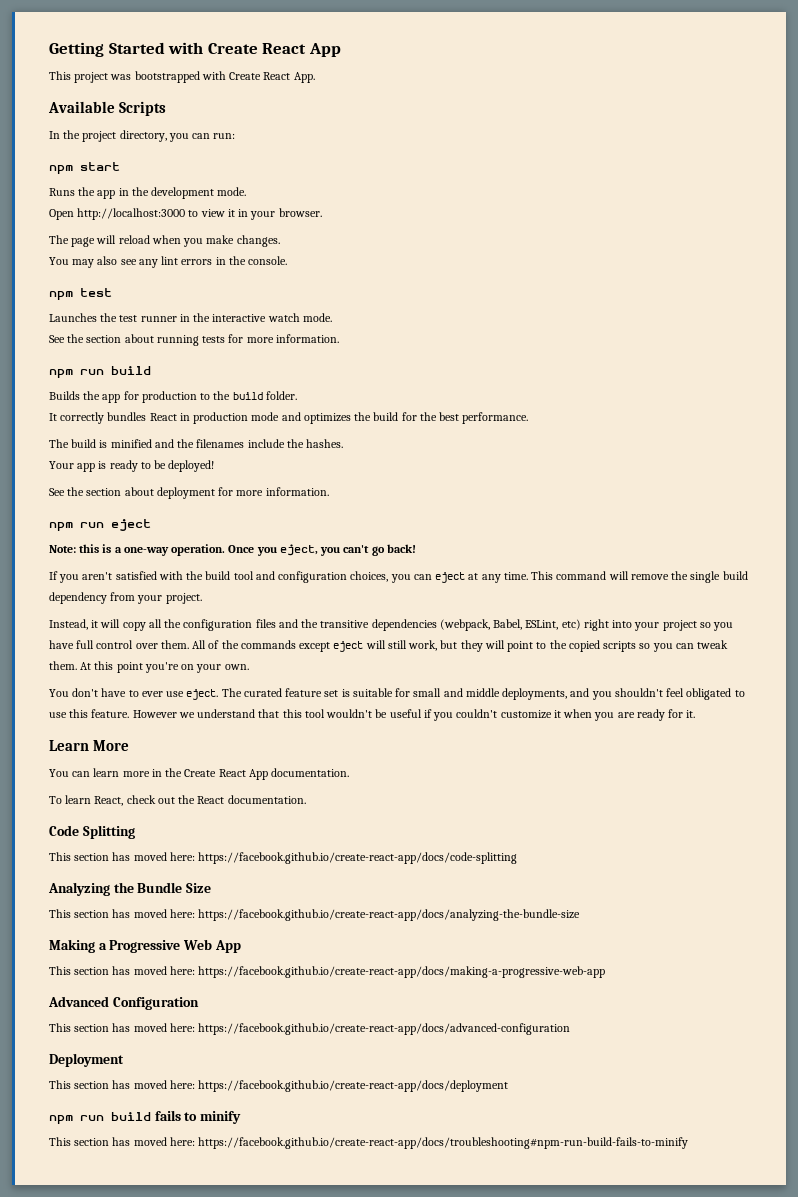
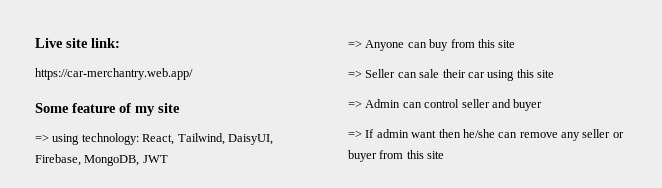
- Getting Started with Create React App
- This project was bootstrapped with Create React App.
- Available Scripts
- In the project directory, you can run:
- npm start
- Runs the app in the development mode.
- Open http://localhost:3000 to view it in your browser.
- The page will reload when you make changes.
- You may also see any lint errors in the console.
- npm test
- Launches the test runner in the interactive watch mode.
- See the section about running tests for more information.
- npm run build
- Builds the app for production to the build folder.
- It correctly bundles React in production mode and optimizes the build for the best performance.
- The build is minified and the filenames include the hashes.
- Your app is ready to be deployed!
- See the section about deployment for more information.
- npm run eject
- Note: this is a one-way operation. Once you eject, you can't go back!
- If you aren't satisfied with the build tool and configuration choices, you can eject at any time. This command will remove the single build dependency from your project.
- Instead, it will copy all the configuration files and the transitive dependencies (webpack, Babel, ESLint, etc) right into your project so you have full control over them. All of the commands except eject will still work, but they will point to the copied scripts so you can tweak them. At this point you're on your own.
- You don't have to ever use eject. The curated feature set is suitable for small and middle deployments, and you shouldn't feel obligated to use this feature. However we understand that this tool wouldn't be useful if you couldn't customize it when you are ready for it.
- Learn More
- You can learn more in the Create React App documentation.
- To learn React, check out the React documentation.
- Code Splitting
- This section has moved here: https://facebook.github.io/create-react-app/docs/code-splitting
- Analyzing the Bundle Size
- This section has moved here: https://facebook.github.io/create-react-app/docs/analyzing-the-bundle-size
- Making a Progressive Web App
- This section has moved here: https://facebook.github.io/create-react-app/docs/making-a-progressive-web-app
- Advanced Configuration
- This section has moved here: https://facebook.github.io/create-react-app/docs/advanced-configuration
- Deployment
- This section has moved here: https://facebook.github.io/create-react-app/docs/deployment
- npm run build fails to minify
- This section has moved here: https://facebook.github.io/create-react-app/docs/troubleshooting#npm-run-build-fails-to-minify
+ Live site link:
+ https://car-merchantry.web.app/
+ Some feature of my site
+ => using technology: React, Tailwind, DaisyUI, Firebase, MongoDB, JWT
+ => Anyone can buy from this site
+ => Seller can sale their car using this site
+ => Admin can control seller and buyer
+ => If admin want then he/she can remove any seller or buyer from this site

